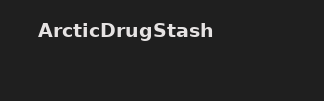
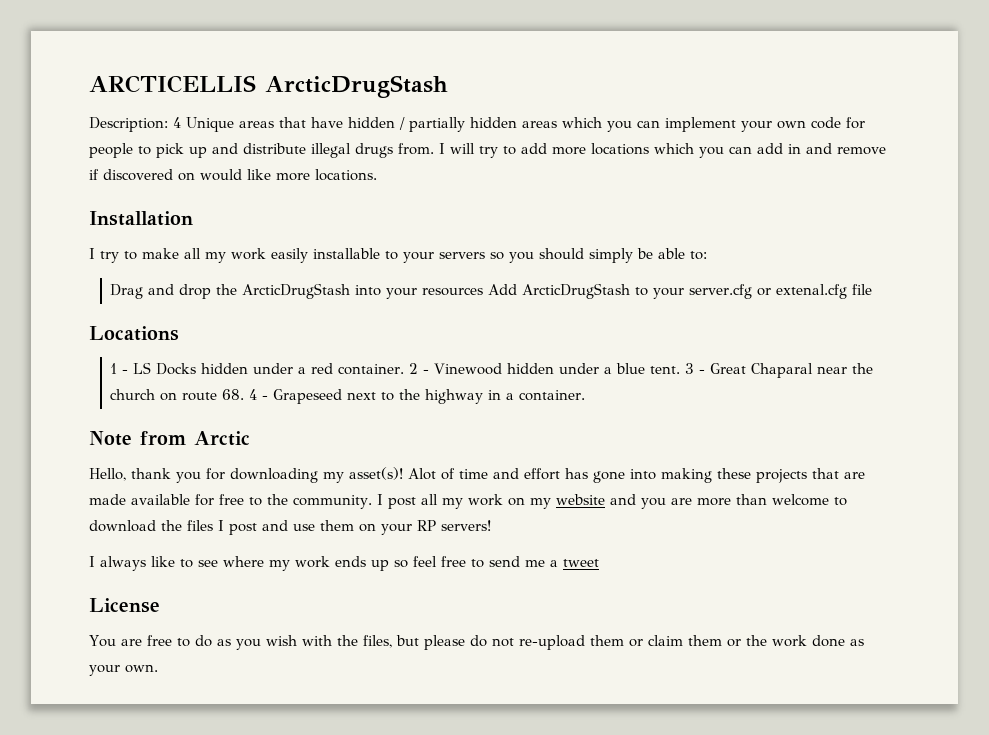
- ArcticDrugStash
+ ARCTICELLIS ArcticDrugStash
+ Description: 4 Unique areas that have hidden / partially hidden areas which you can implement your own code for people to pick up and distribute illegal drugs from. I will try to add more locations which you can add in and remove if discovered on would like more locations.
+ Installation
+ I try to make all my work easily installable to your servers so you should simply be able to:
+ Drag and drop the ArcticDrugStash into your resources Add ArcticDrugStash to your server.cfg or extenal.cfg file
+ Locations
+ 1 - LS Docks hidden under a red container. 2 - Vinewood hidden under a blue tent. 3 - Great Chaparal near the church on route 68. 4 - Grapeseed next to the highway in a container.
+ Note from Arctic
+ Hello, thank you for downloading my asset(s)! Alot of time and effort has gone into making these projects that are made available for free to the community. I post all my work on my website and you are more than welcome to download the files I post and use them on your RP servers!
+ I always like to see where my work ends up so feel free to send me a tweet
+ License
+ You are free to do as you wish with the files, but please do not re-upload them or claim them or the work done as your own.

